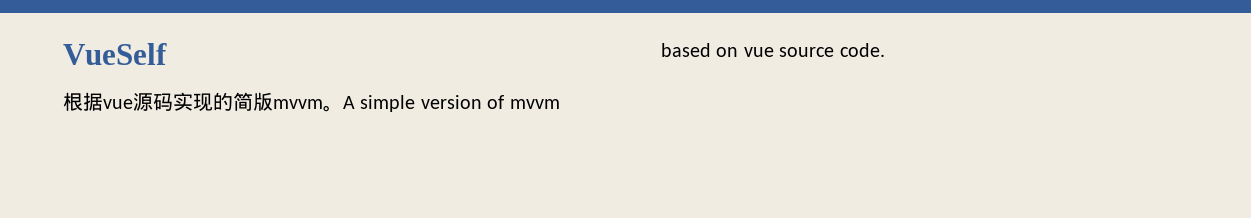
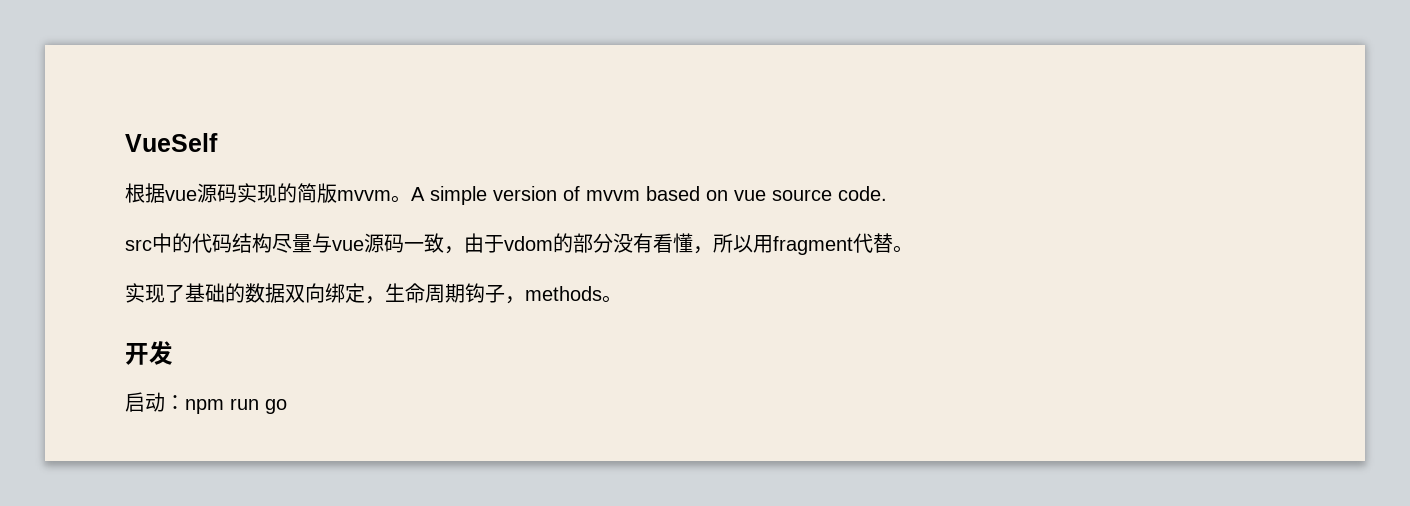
+ src中的代码结构尽量与vue源码一致，由于vdom的部分没有看懂，所以用fragment代替。
+ 实现了基础的数据双向绑定，生命周期钩子，methods。
+ 开发
+ 启动：npm run go

